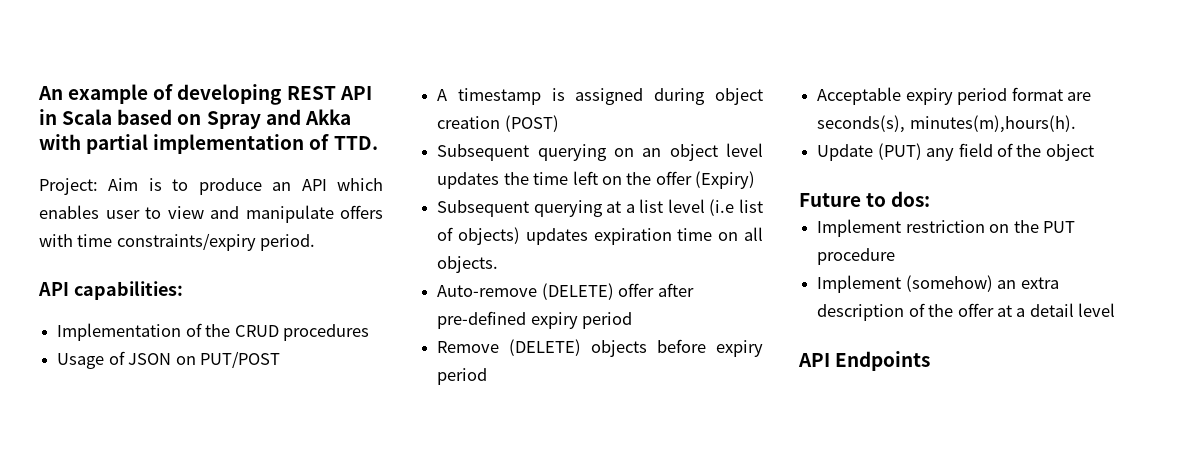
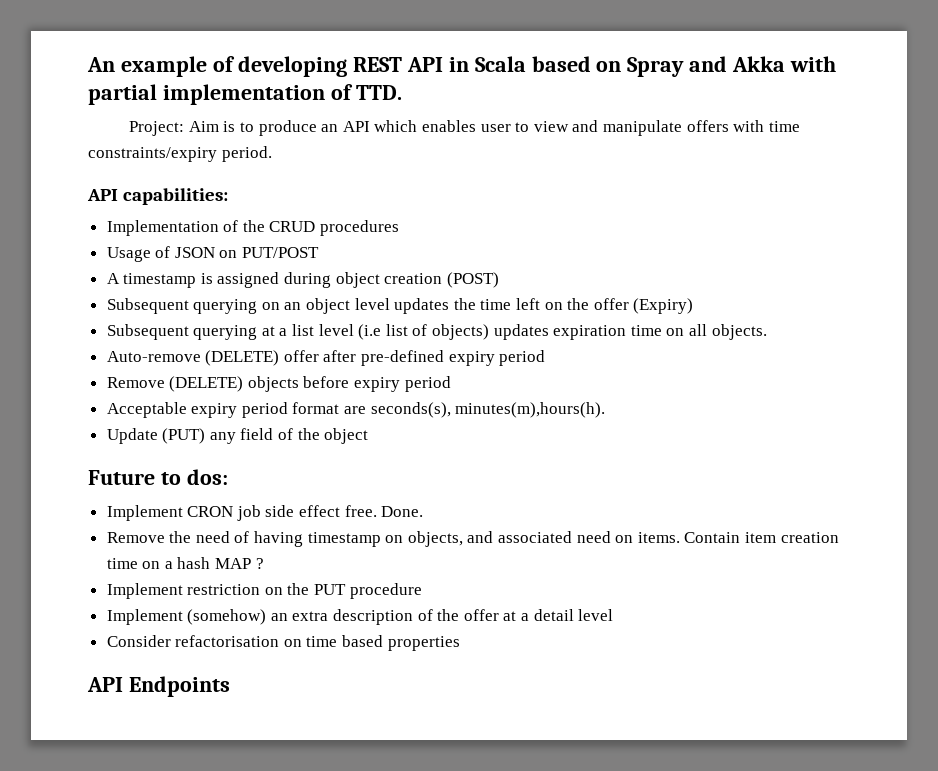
+ Implement CRON job side effect free. Done.
+ Remove the need of having timestamp on objects, and associated need on items. Contain item creation time on a hash MAP ?
+ Consider refactorisation on time based properties

